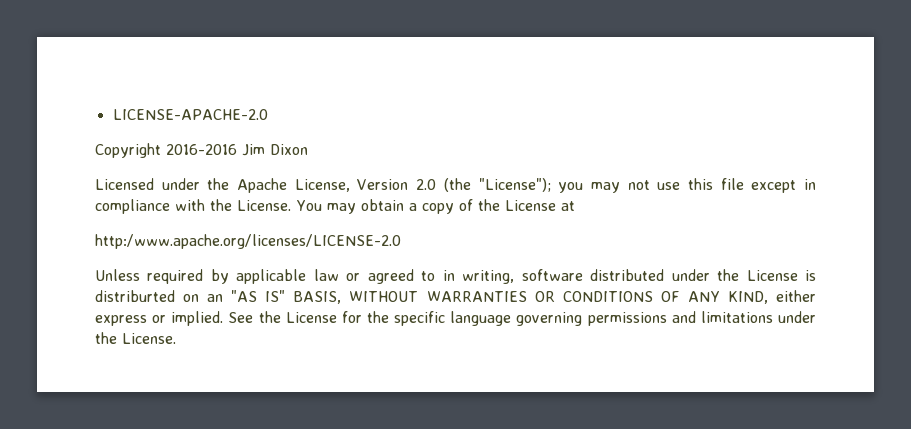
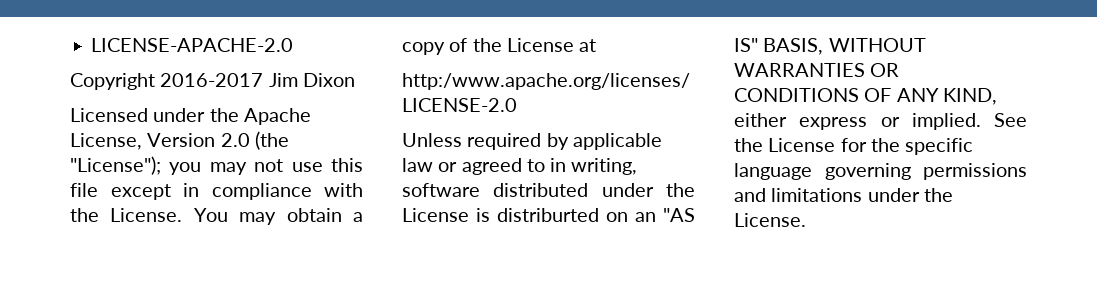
- Copyright 2016-2016 Jim Dixon
+ Copyright 2016-2017 Jim Dixon

